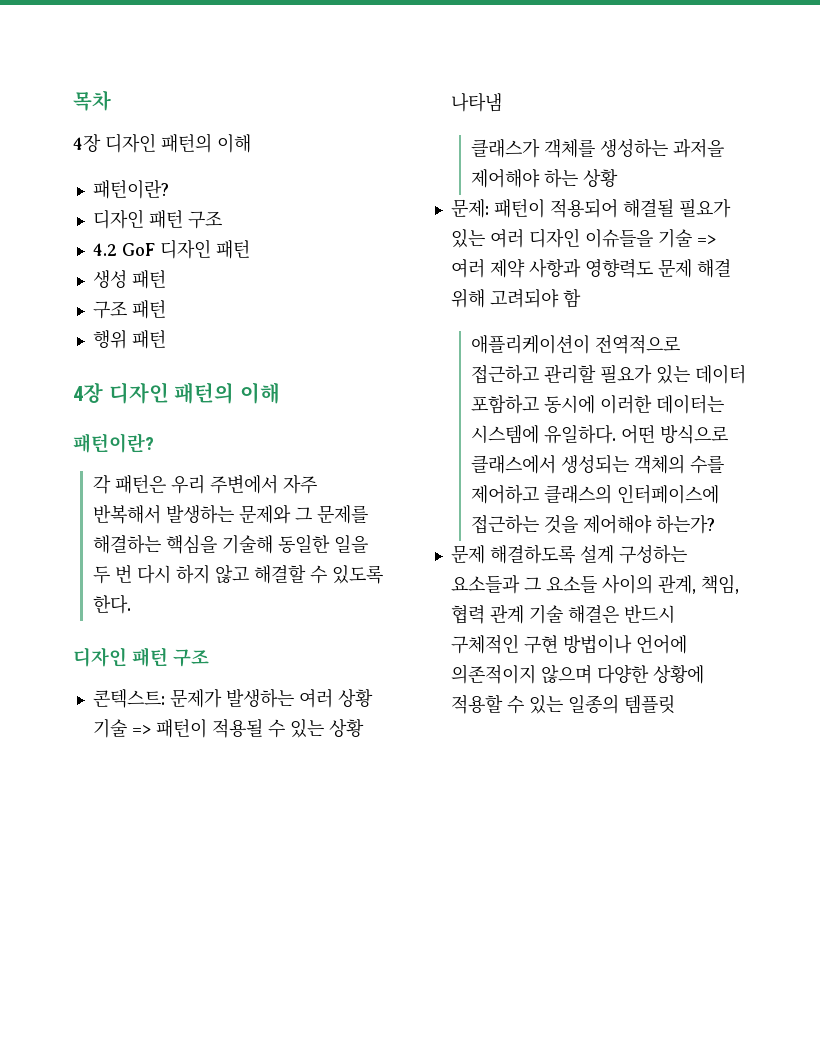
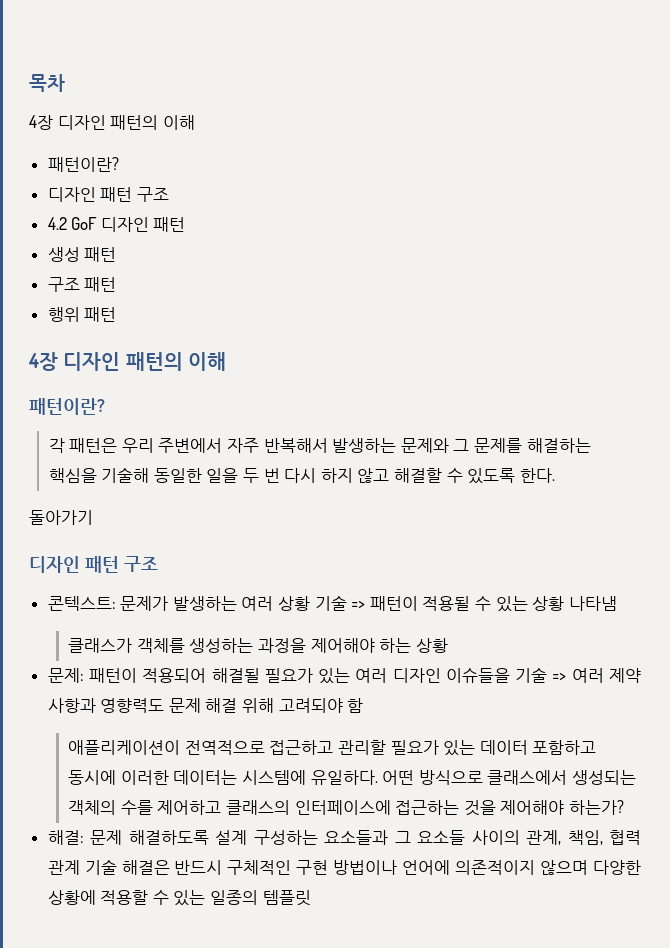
+ 돌아가기
- 클래스가 객체를 생성하는 과저을 제어해야 하는 상황
+ 클래스가 객체를 생성하는 과정을 제어해야 하는 상황
- 문제 해결하도록 설계 구성하는 요소들과 그 요소들 사이의 관계, 책임, 협력 관계 기술 해결은 반드시 구체적인 구현 방법이나 언어에 의존적이지 않으며 다양한 상황에 적용할 수 있는 일종의 템플릿
+ 해결: 문제 해결하도록 설계 구성하는 요소들과 그 요소들 사이의 관계, 책임, 협력 관계 기술 해결은 반드시 구체적인 구현 방법이나 언어에 의존적이지 않으며 다양한 상황에 적용할 수 있는 일종의 템플릿

